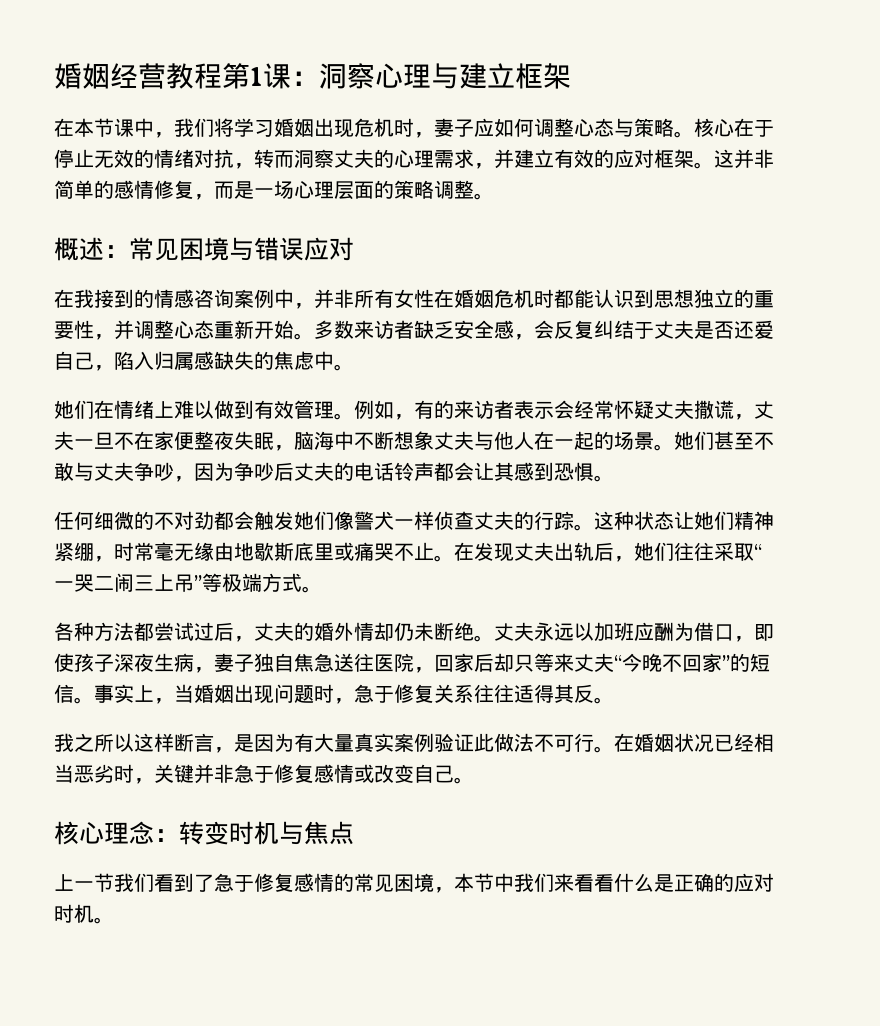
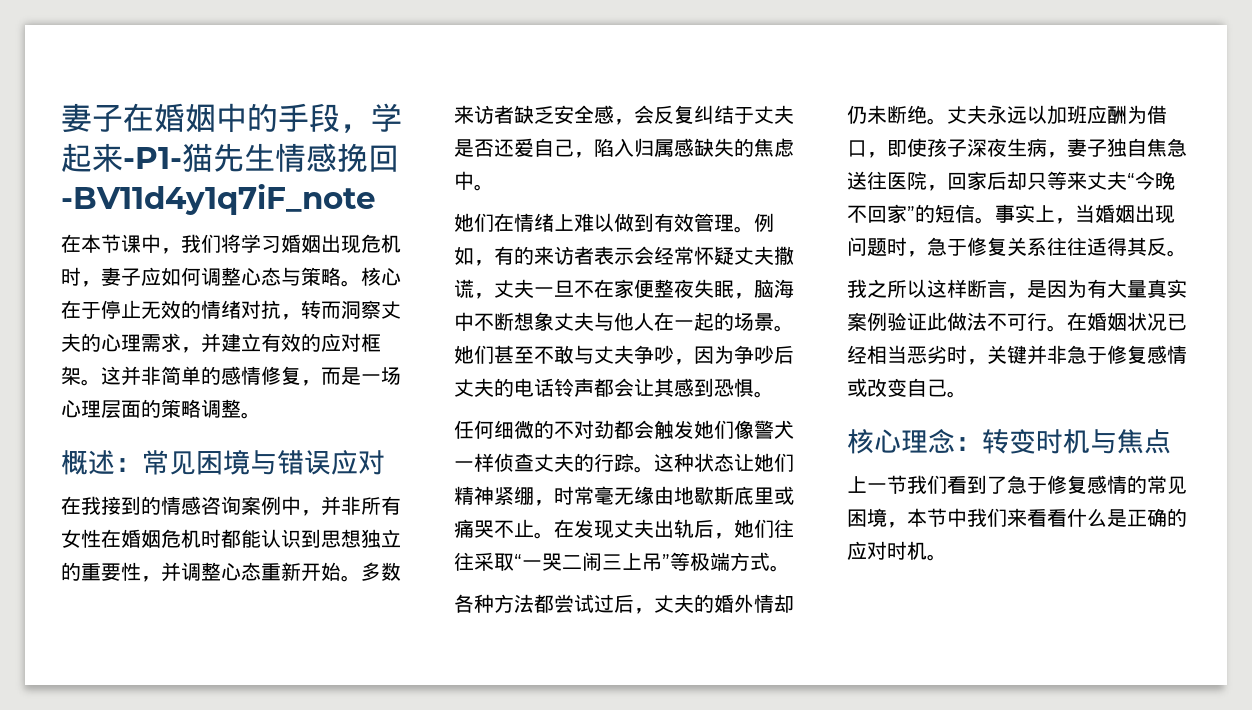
- 婚姻经营教程第1课：洞察心理与建立框架
+ 妻子在婚姻中的手段，学起来-P1-猫先生情感挽回-BV11d4y1q7iF_note

